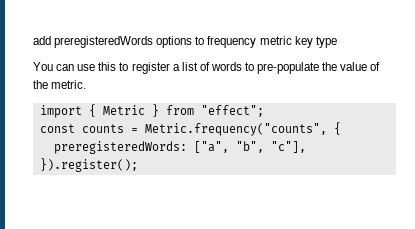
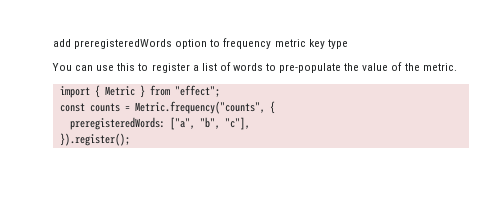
- add preregisteredWords options to frequency metric key type
+ add preregisteredWords option to frequency metric key type

